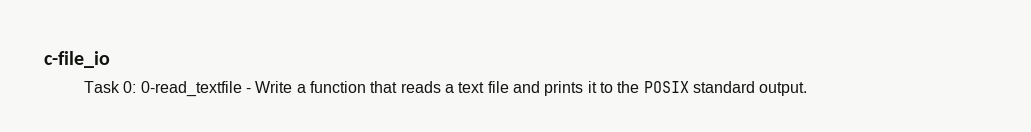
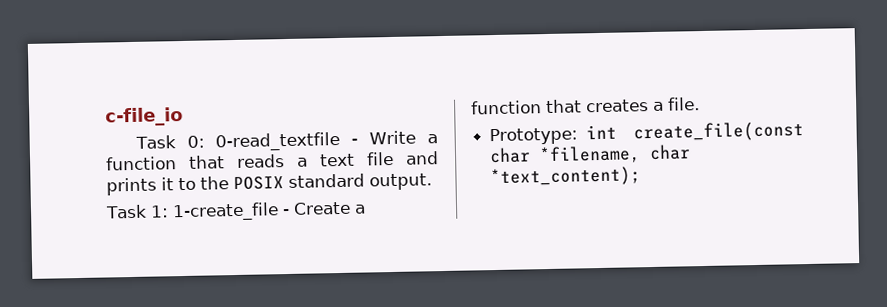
+ Task 1: 1-create_file - Create a function that creates a file.
+ Prototype: int create_file(const char *filename, char *text_content);

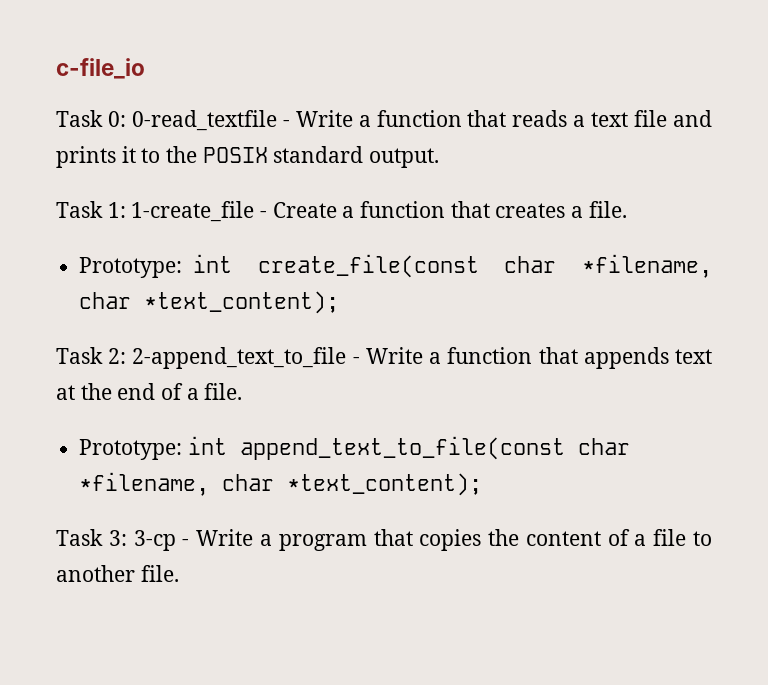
+ Task 2: 2-append_text_to_file - Write a function that appends text at the end of a file.
+ Prototype: int append_text_to_file(const char *filename, char *text_content);
+ Task 3: 3-cp - Write a program that copies the content of a file to another file.

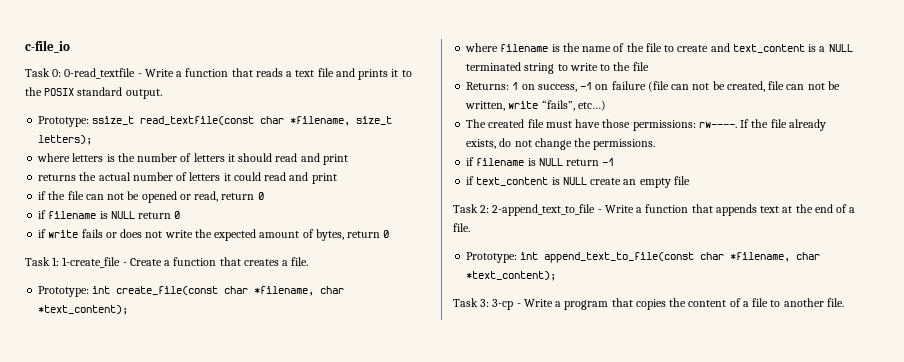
+ Prototype: ssize_t read_textfile(const char *filename, size_t letters);
+ where letters is the number of letters it should read and print
+ returns the actual number of letters it could read and print
+ if the file can not be opened or read, return 0
+ if filename is NULL return 0
+ if write fails or does not write the expected amount of bytes, return 0
+ where filename is the name of the file to create and text_content is a NULL terminated string to write to the file
+ Returns: 1 on success, -1 on failure (file can not be created, file can not be written, write “fails”, etc…)
+ The created file must have those permissions: rw----. If the file already exists, do not change the permissions.
+ if filename is NULL return -1
+ if text_content is NULL create an empty file

